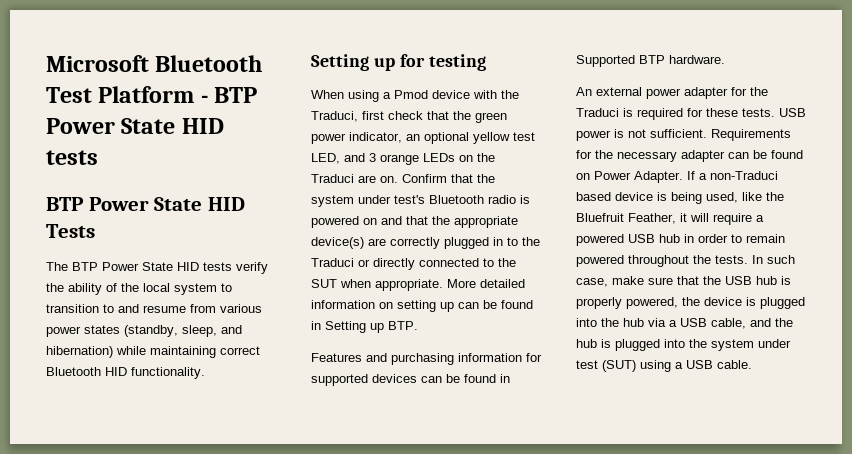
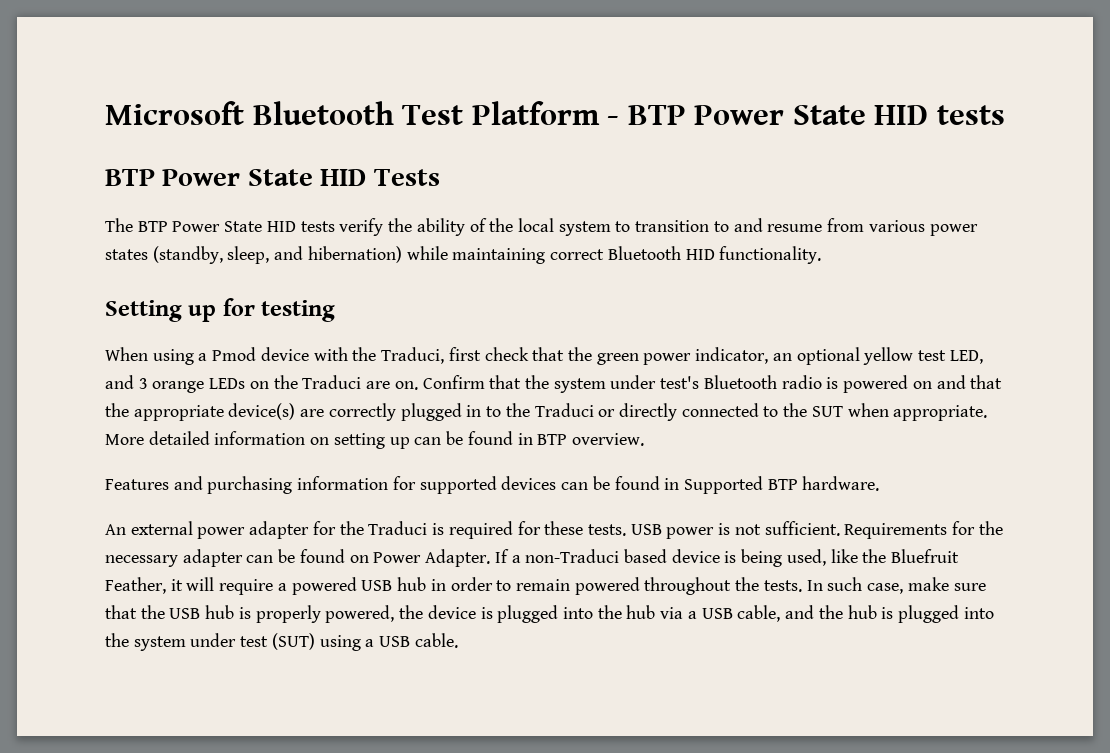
- More detailed information on setting up can be found in Setting up BTP.
+ More detailed information on setting up can be found in BTP overview.

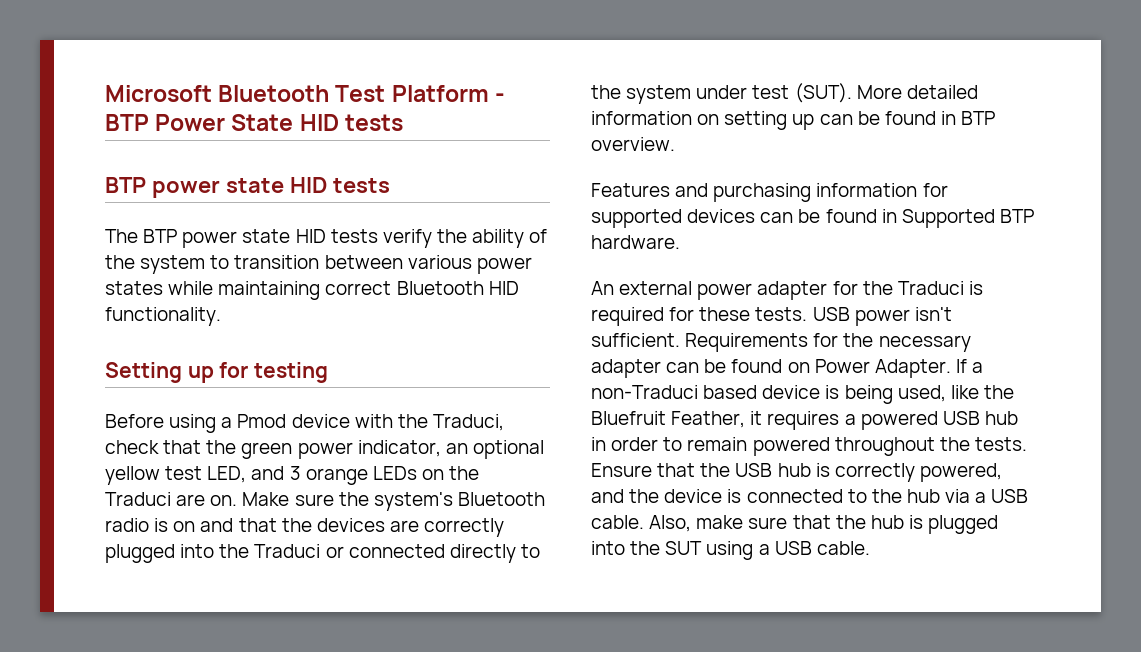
  Microsoft Bluetooth Test Platform - BTP Power State HID tests
- BTP Power State HID Tests
+ BTP power state HID tests
- The BTP Power State HID tests verify the ability of the local system to transition to and resume from various power states (standby, sleep, and hibernation) while maintaining correct Bluetooth HID functionality.
+ The BTP power state HID tests verify the ability of the system to transition between various power states while maintaining correct Bluetooth HID functionality.
- When using a Pmod device with the Traduci, first check that the green power indicator, an optional yellow test LED, and 3 orange LEDs on the Traduci are on.
+ Before using a Pmod device with the Traduci, check that the green power indicator, an optional yellow test LED, and 3 orange LEDs on the Traduci are on.
- Confirm that the system under test's Bluetooth radio is powered on and that the appropriate device(s) are correctly plugged in to the Traduci or directly connected to the SUT when appropriate.
+ Make sure the system's Bluetooth radio is on and that the devices are correctly plugged into the Traduci or connected directly to the system under test (SUT).
- USB power is not sufficient.
+ USB power isn't sufficient.
- If a non-Traduci based device is being used, like the Bluefruit Feather, it will require a powered USB hub in order to remain powered throughout the tests.
+ If a non-Traduci based device is being used, like the Bluefruit Feather, it requires a powered USB hub in order to remain powered throughout the tests.
- In such case, make sure that the USB hub is properly powered, the device is plugged into the hub via a USB cable, and the hub is plugged into the system under test (SUT) using a USB cable.
+ Ensure that the USB hub is correctly powered, and the device is connected to the hub via a USB cable. Also, make sure that the hub is plugged into the SUT using a USB cable.

